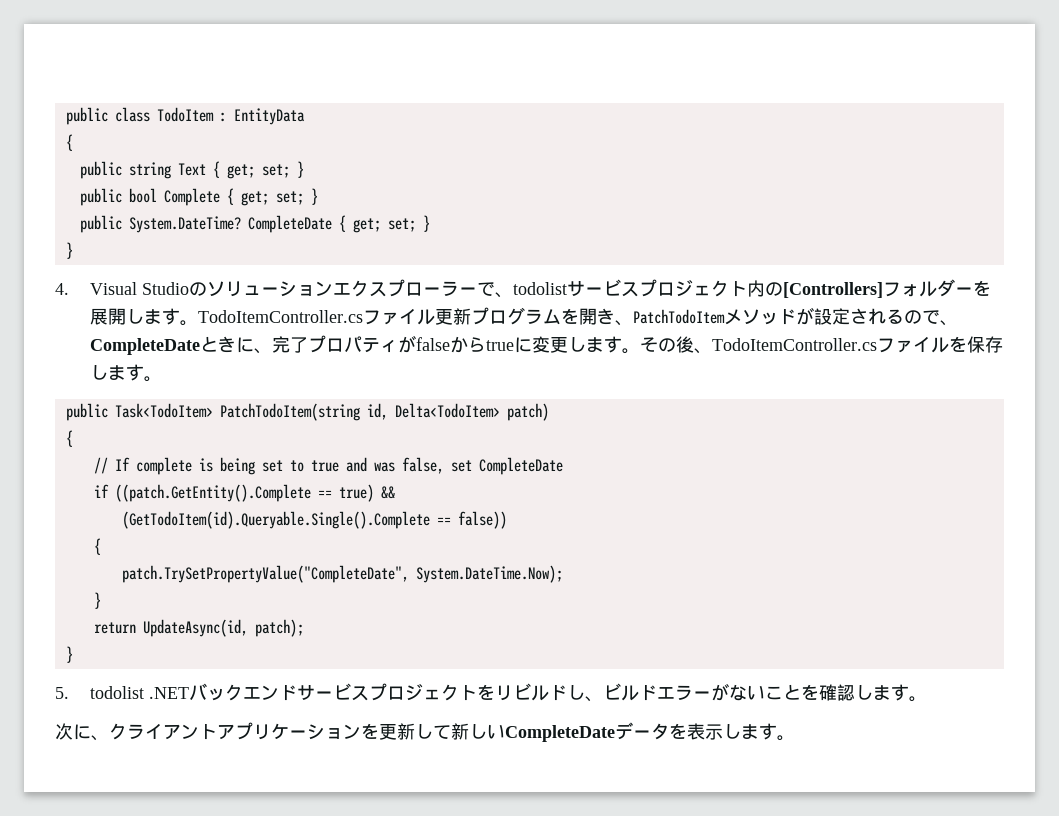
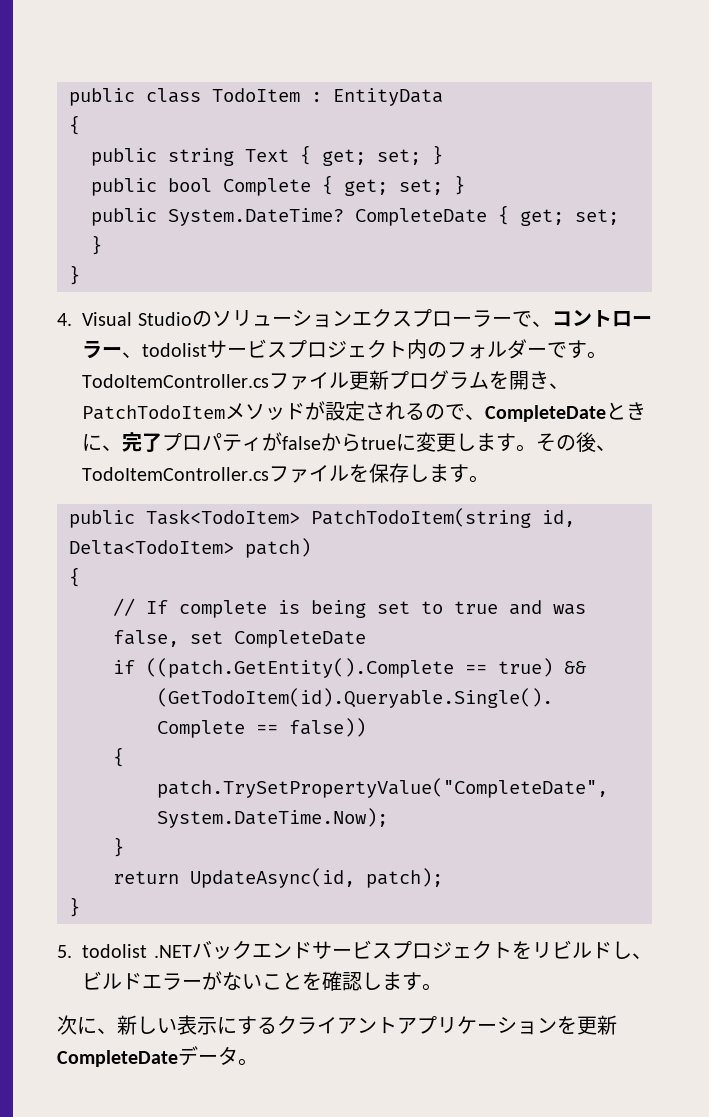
- 4. Visual Studioのソリューションエクスプローラーで、todolistサービスプロジェクト内の[Controllers]フォルダーを展開します。
+ 4. Visual Studioのソリューションエクスプローラーで、コントローラー、todolistサービスプロジェクト内のフォルダーです。
- 次に、クライアントアプリケーションを更新して新しいCompleteDateデータを表示します。
+ 次に、新しい表示にするクライアントアプリケーションを更新CompleteDateデータ。

